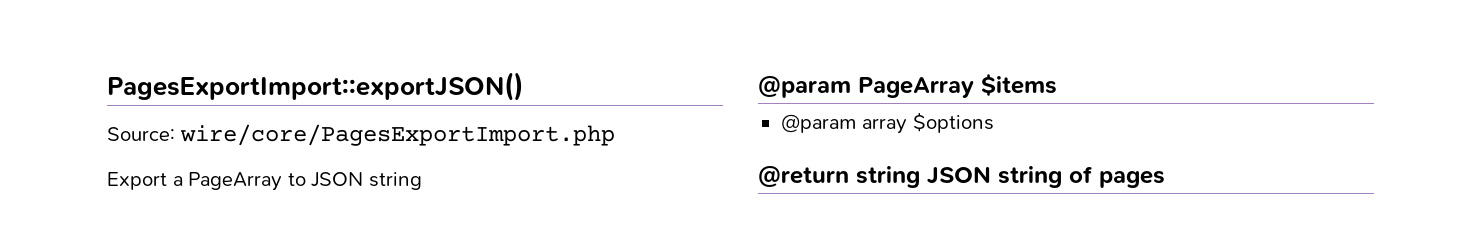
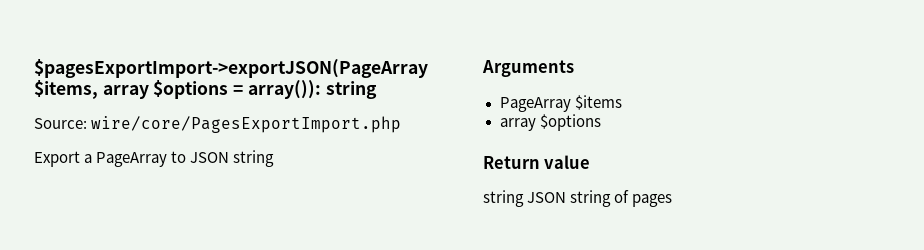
- PagesExportImport::exportJSON()
+ $pagesExportImport->exportJSON(PageArray $items, array $options = array()): string
- @param PageArray $items
- @param array $options
+ Arguments
+ PageArray $items
+ array $options
- @return string JSON string of pages
+ Return value
+ string JSON string of pages

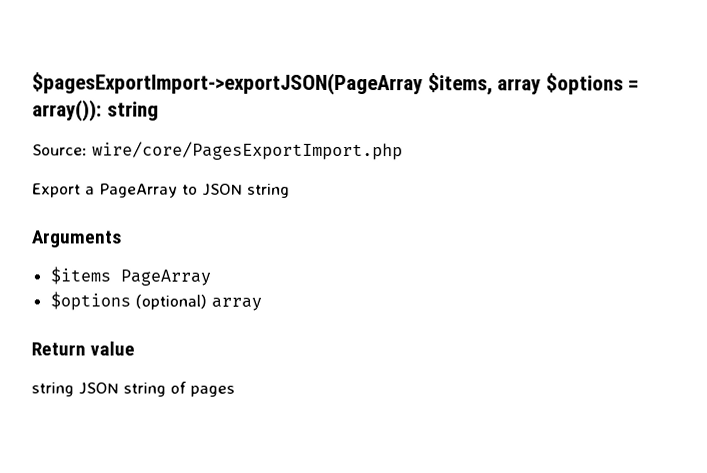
- PageArray $items
- array $options
+ $items PageArray
+ $options (optional) array

